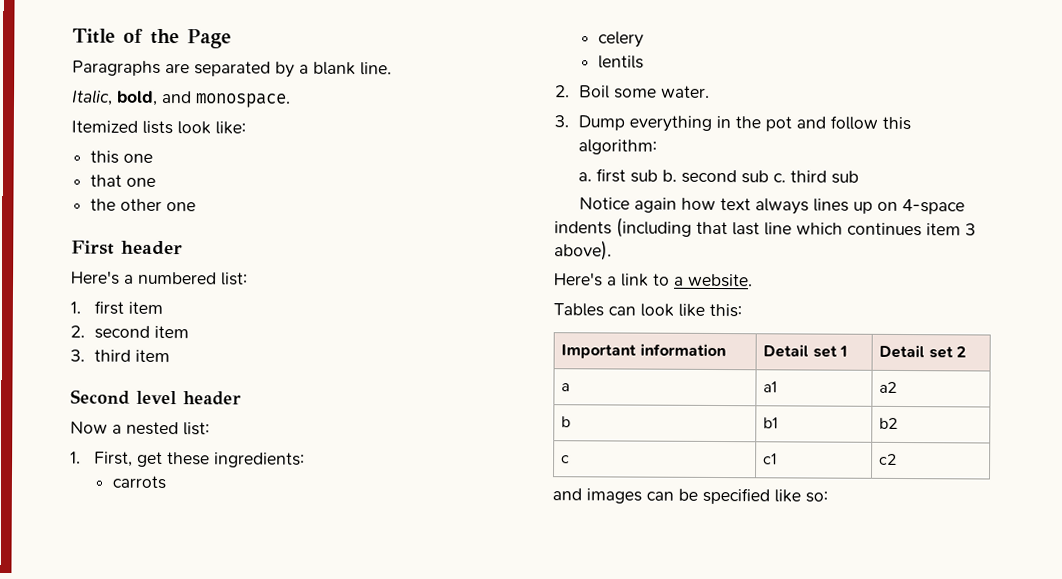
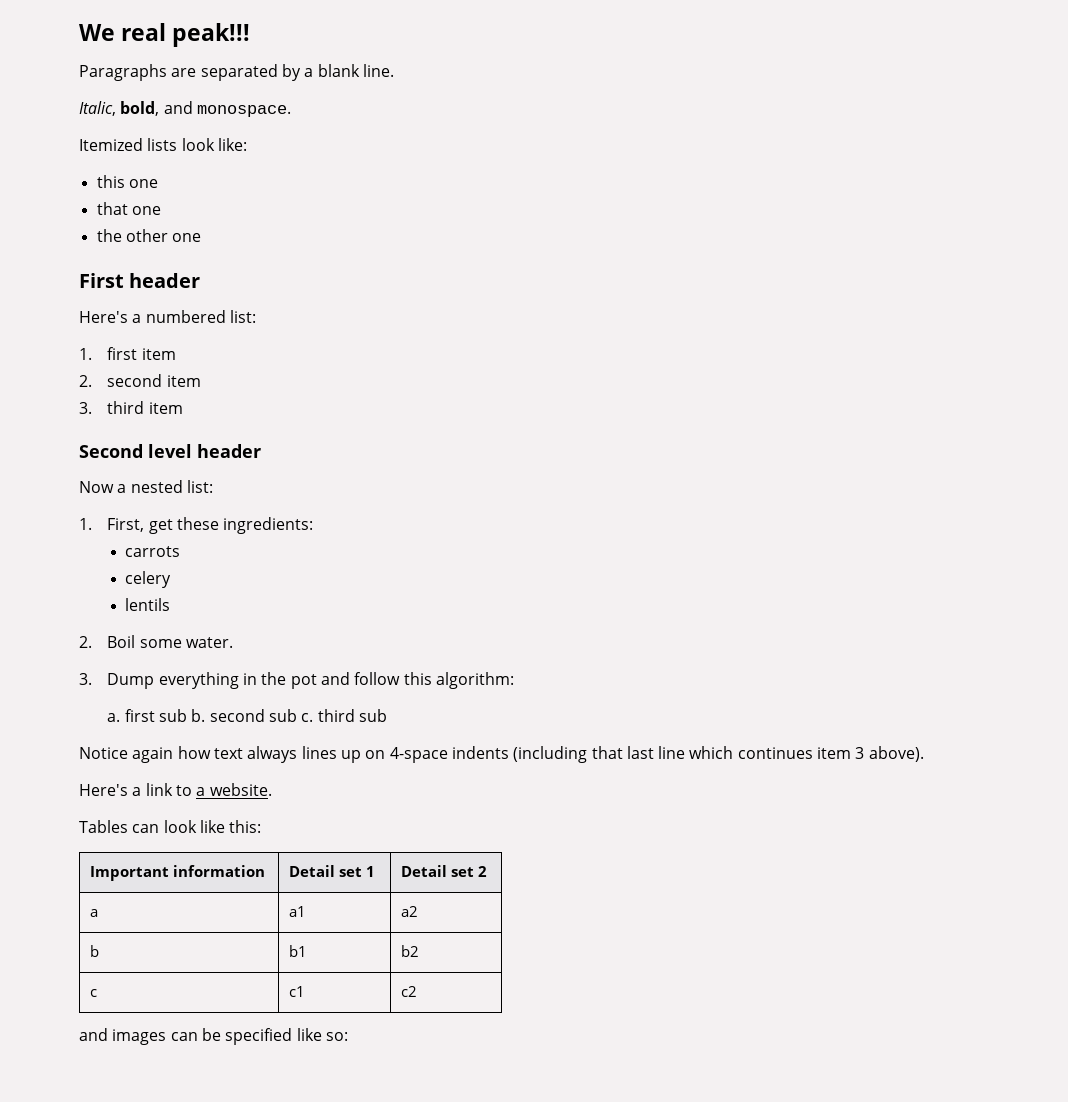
- Title of the Page
+ We real peak!!!

